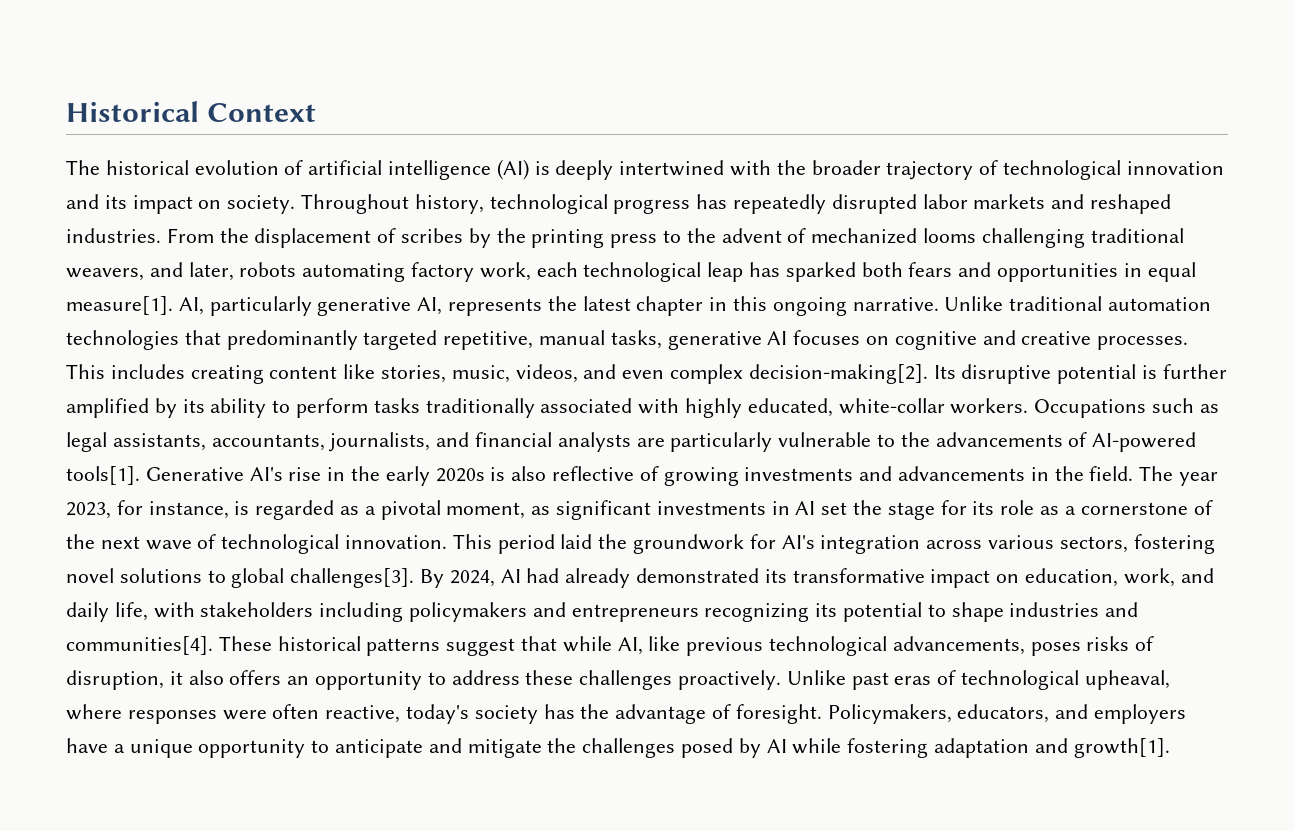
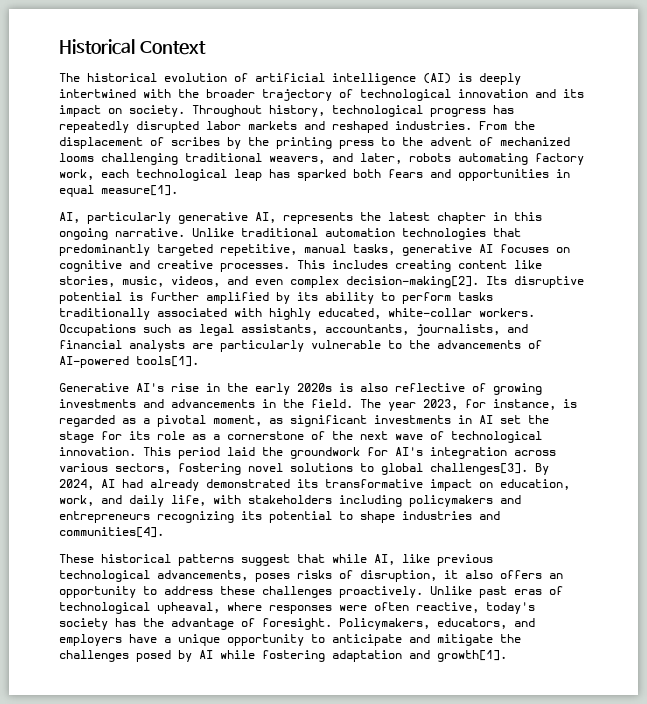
- From the displacement of scribes by the printing press to the advent of mechanized looms challenging traditional weavers, and later, robots automating factory work, each technological leap has sparked both fears and opportunities in equal measure[1]. AI, particularly generative AI, represents the latest chapter in this ongoing narrative.
+ From the displacement of scribes by the printing press to the advent of mechanized looms challenging traditional weavers, and later, robots automating factory work, each technological leap has sparked both fears and opportunities in equal measure[1].
+ AI, particularly generative AI, represents the latest chapter in this ongoing narrative.
- Occupations such as legal assistants, accountants, journalists, and financial analysts are particularly vulnerable to the advancements of AI-powered tools[1]. Generative AI's rise in the early 2020s is also reflective of growing investments and advancements in the field.
+ Occupations such as legal assistants, accountants, journalists, and financial analysts are particularly vulnerable to the advancements of AI-powered tools[1].
+ Generative AI's rise in the early 2020s is also reflective of growing investments and advancements in the field.
- By 2024, AI had already demonstrated its transformative impact on education, work, and daily life, with stakeholders including policymakers and entrepreneurs recognizing its potential to shape industries and communities[4]. These historical patterns suggest that while AI, like previous technological advancements, poses risks of disruption, it also offers an opportunity to address these challenges proactively.
+ By 2024, AI had already demonstrated its transformative impact on education, work, and daily life, with stakeholders including policymakers and entrepreneurs recognizing its potential to shape industries and communities[4].
+ These historical patterns suggest that while AI, like previous technological advancements, poses risks of disruption, it also offers an opportunity to address these challenges proactively.

